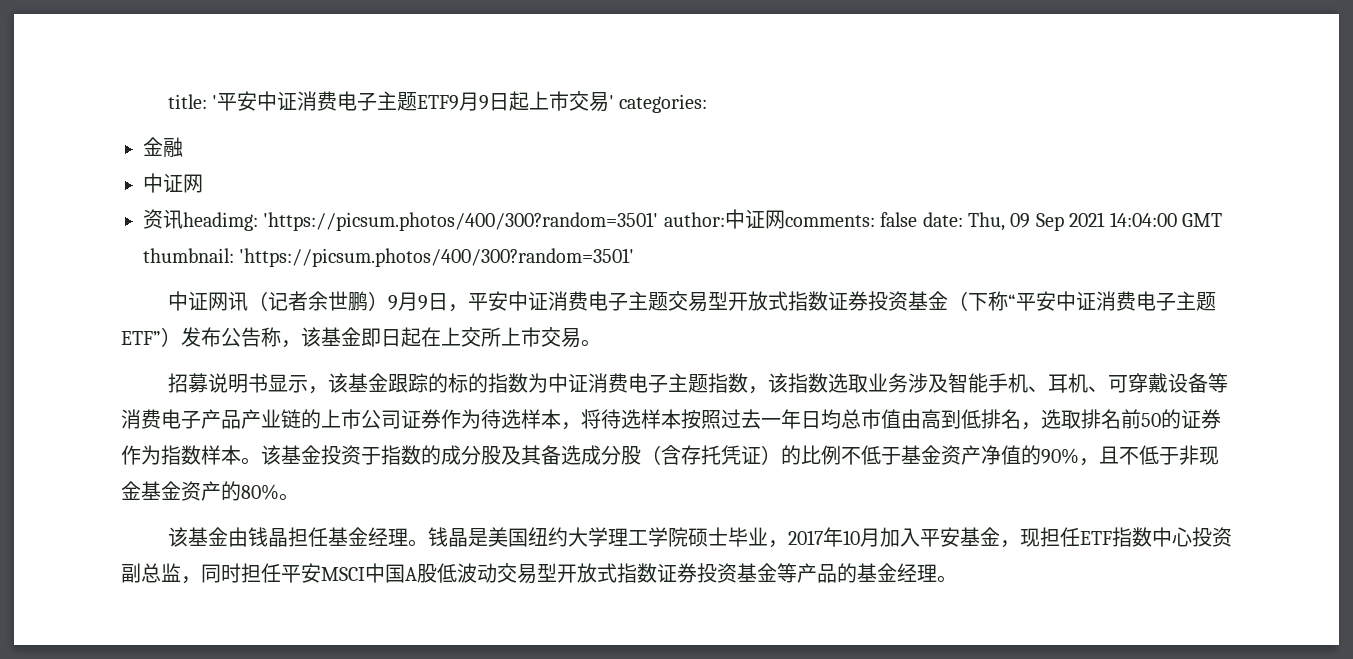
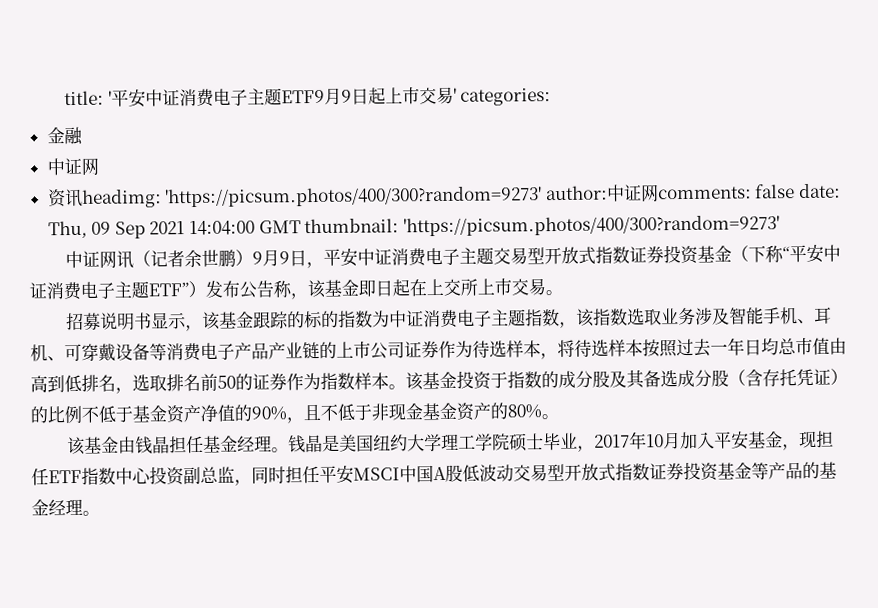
- 资讯headimg: 'https://picsum.photos/400/300?random=3501' author:中证网comments: false date: Thu, 09 Sep 2021 14:04:00 GMT thumbnail: 'https://picsum.photos/400/300?random=3501'
+ 资讯headimg: 'https://picsum.photos/400/300?random=9273' author:中证网comments: false date: Thu, 09 Sep 2021 14:04:00 GMT thumbnail: 'https://picsum.photos/400/300?random=9273'

